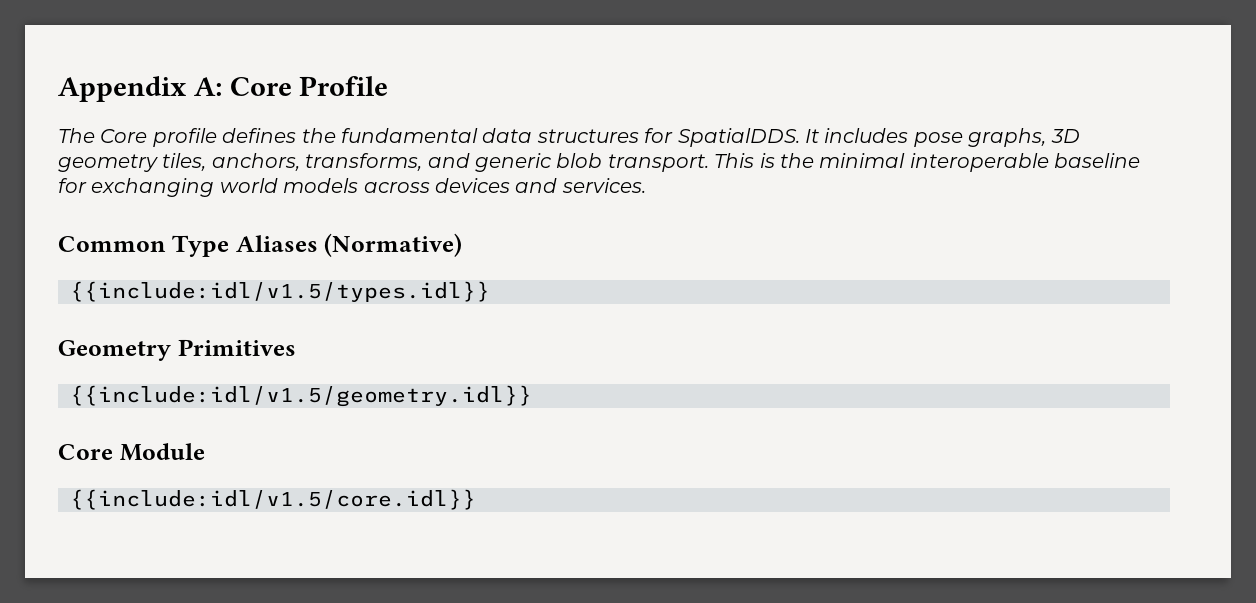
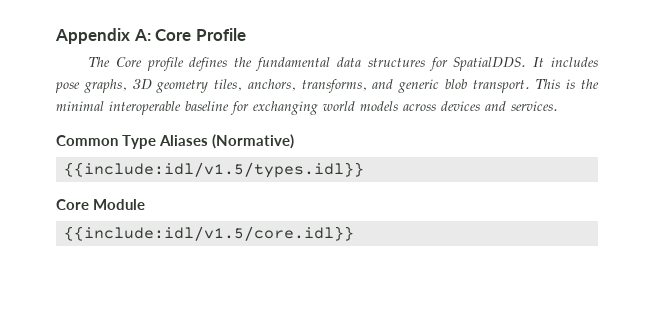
- Geometry Primitives
- {{include:idl/v1.5/geometry.idl}}

